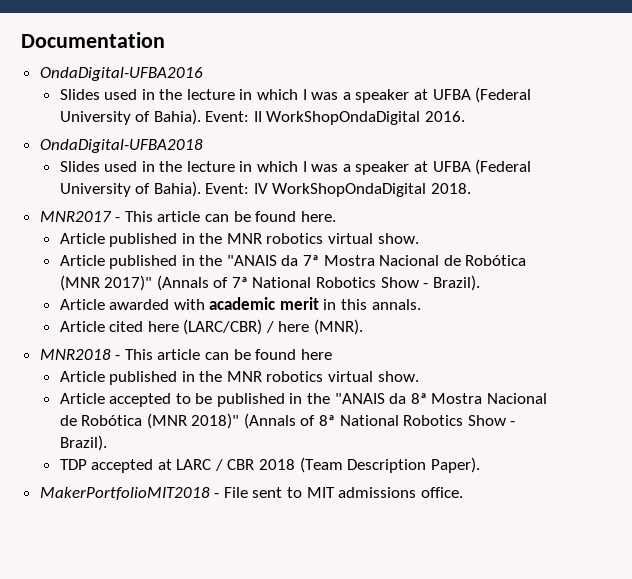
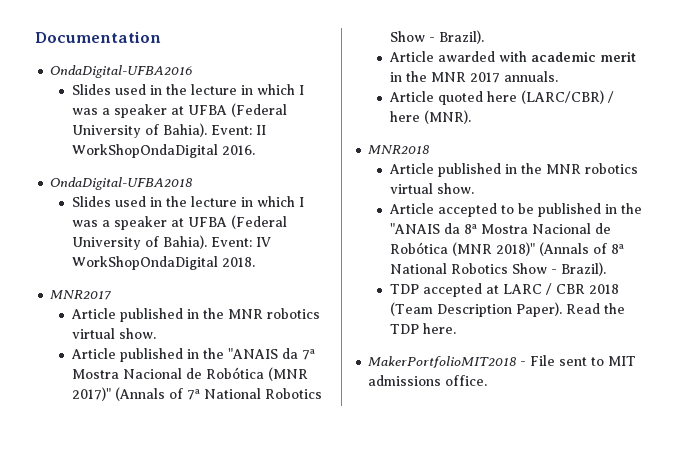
- MNR2017 - This article can be found here.
+ MNR2017
- Article awarded with academic merit in this annals.
- Article cited here (LARC/CBR) / here (MNR).
+ Article awarded with academic merit in the MNR 2017 annuals.
+ Article quoted here (LARC/CBR) / here (MNR).
- MNR2018 - This article can be found here
+ MNR2018
+ Read the TDP here.

